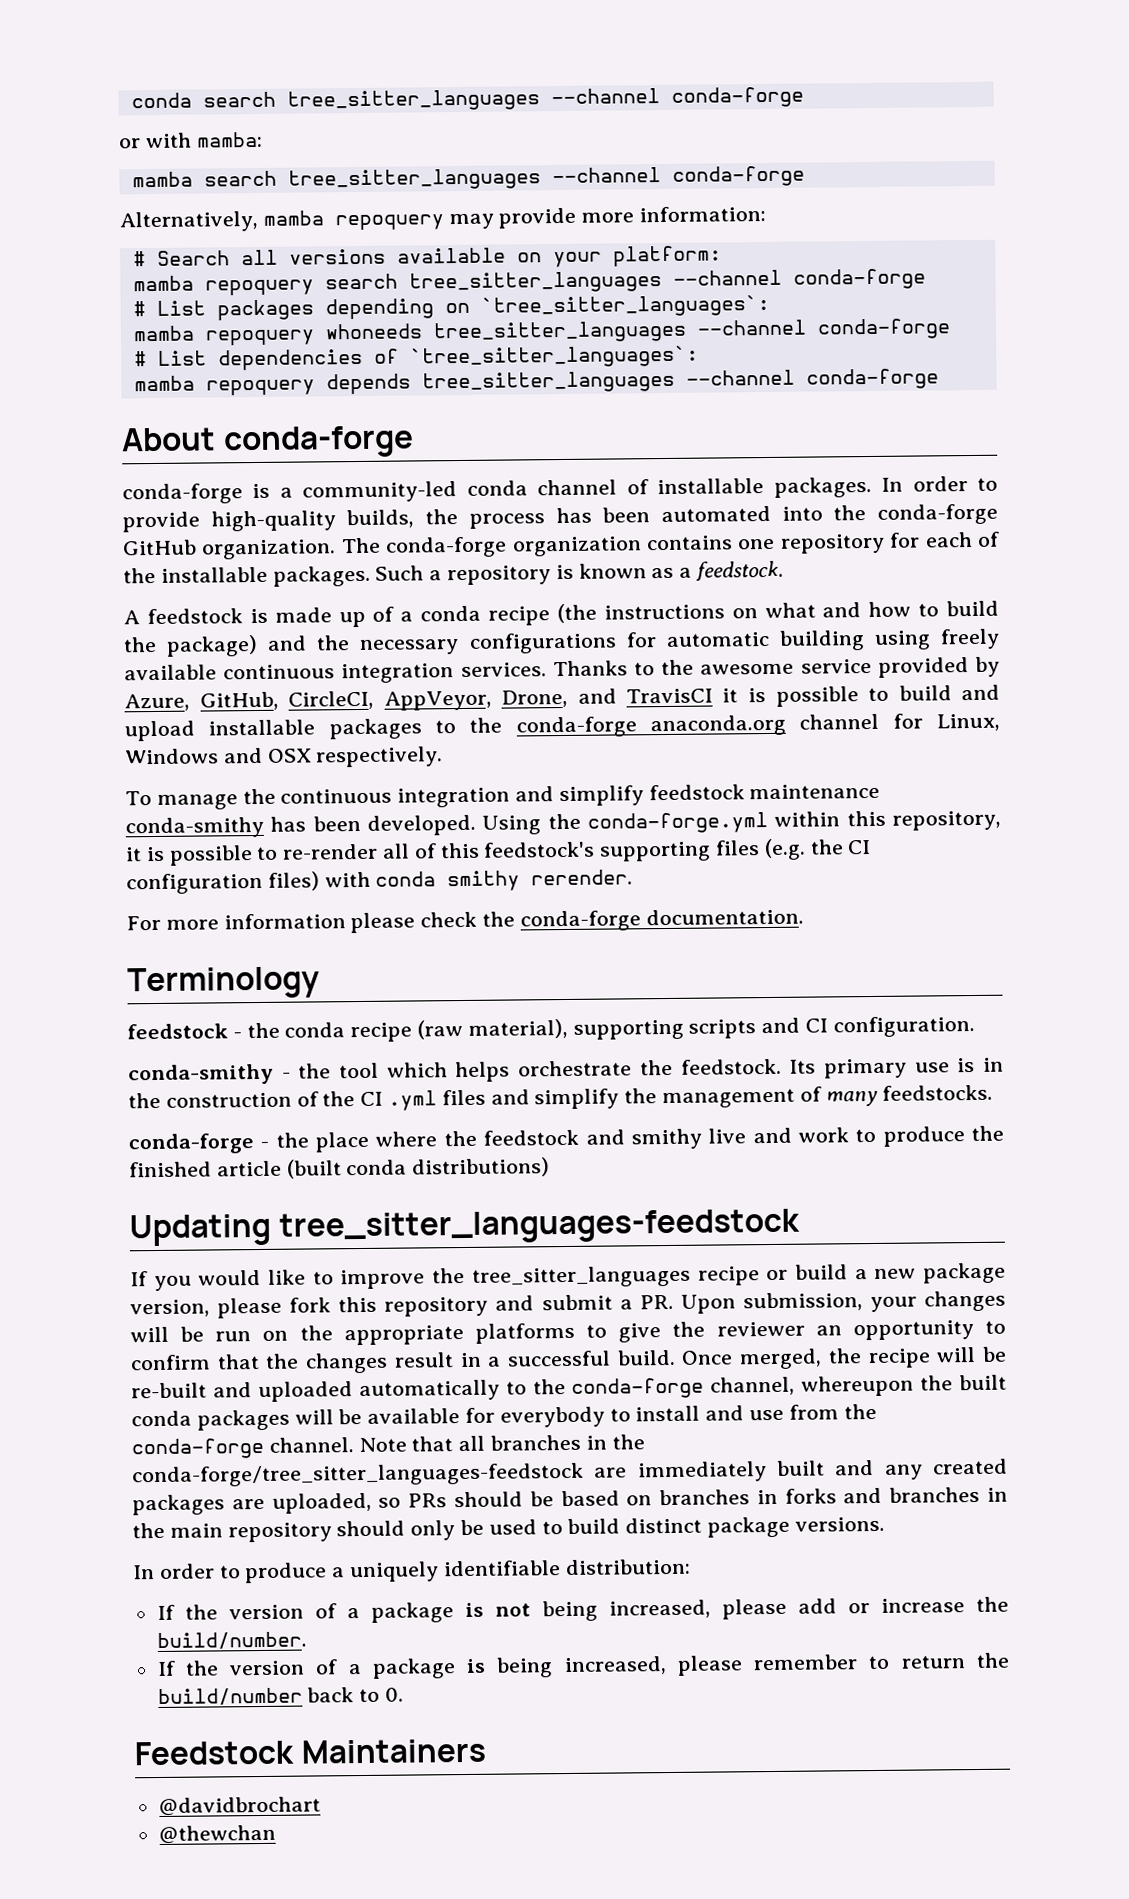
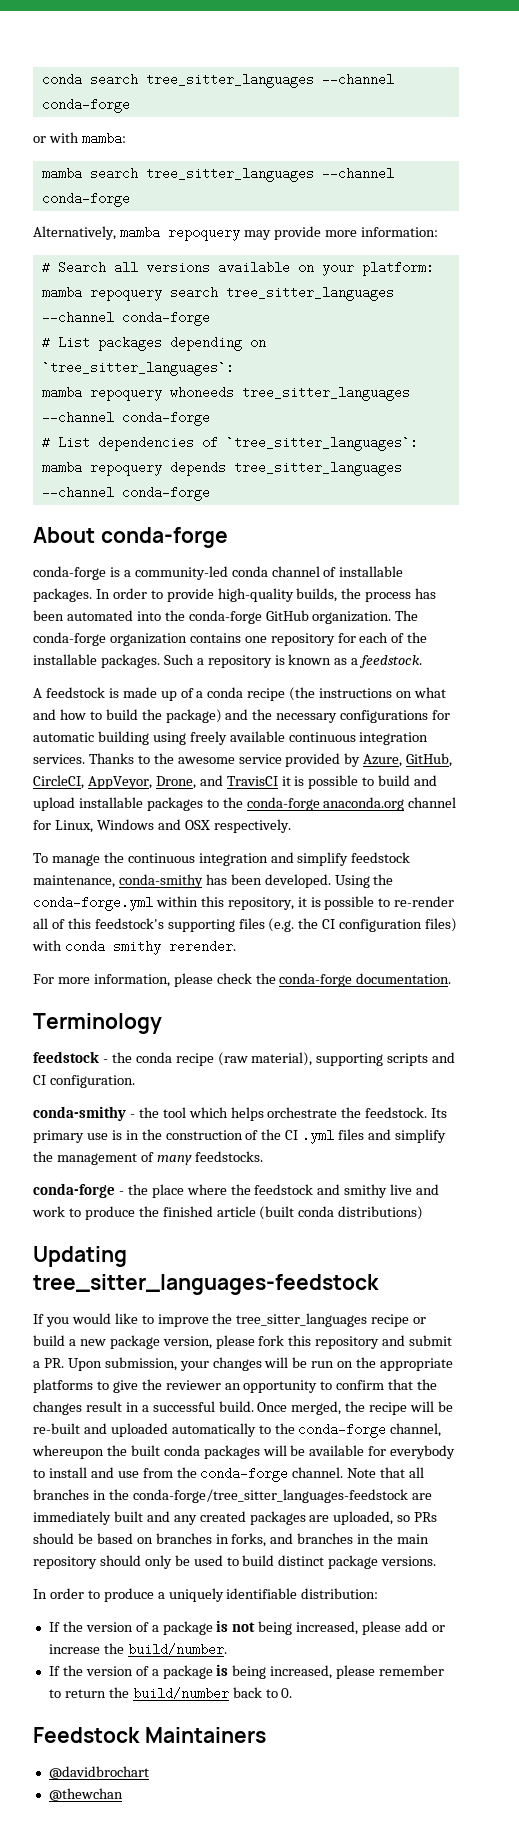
- To manage the continuous integration and simplify feedstock maintenance conda-smithy has been developed.
+ To manage the continuous integration and simplify feedstock maintenance, conda-smithy has been developed.
- For more information please check the conda-forge documentation.
+ For more information, please check the conda-forge documentation.
- Note that all branches in the conda-forge/tree_sitter_languages-feedstock are immediately built and any created packages are uploaded, so PRs should be based on branches in forks and branches in the main repository should only be used to build distinct package versions.
+ Note that all branches in the conda-forge/tree_sitter_languages-feedstock are immediately built and any created packages are uploaded, so PRs should be based on branches in forks, and branches in the main repository should only be used to build distinct package versions.

